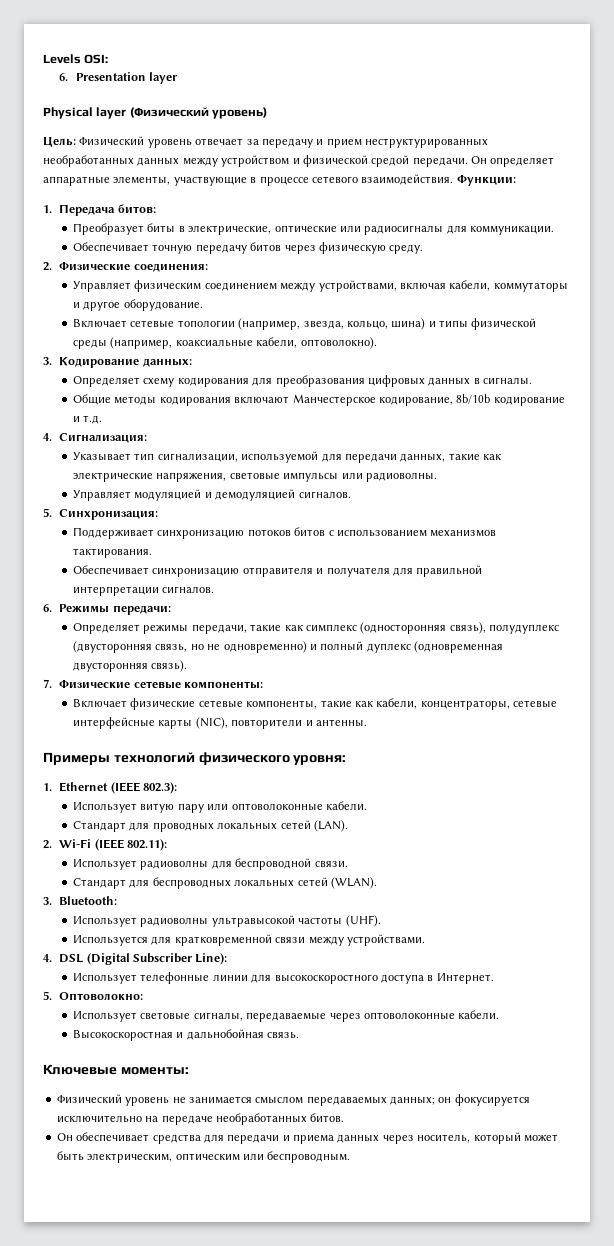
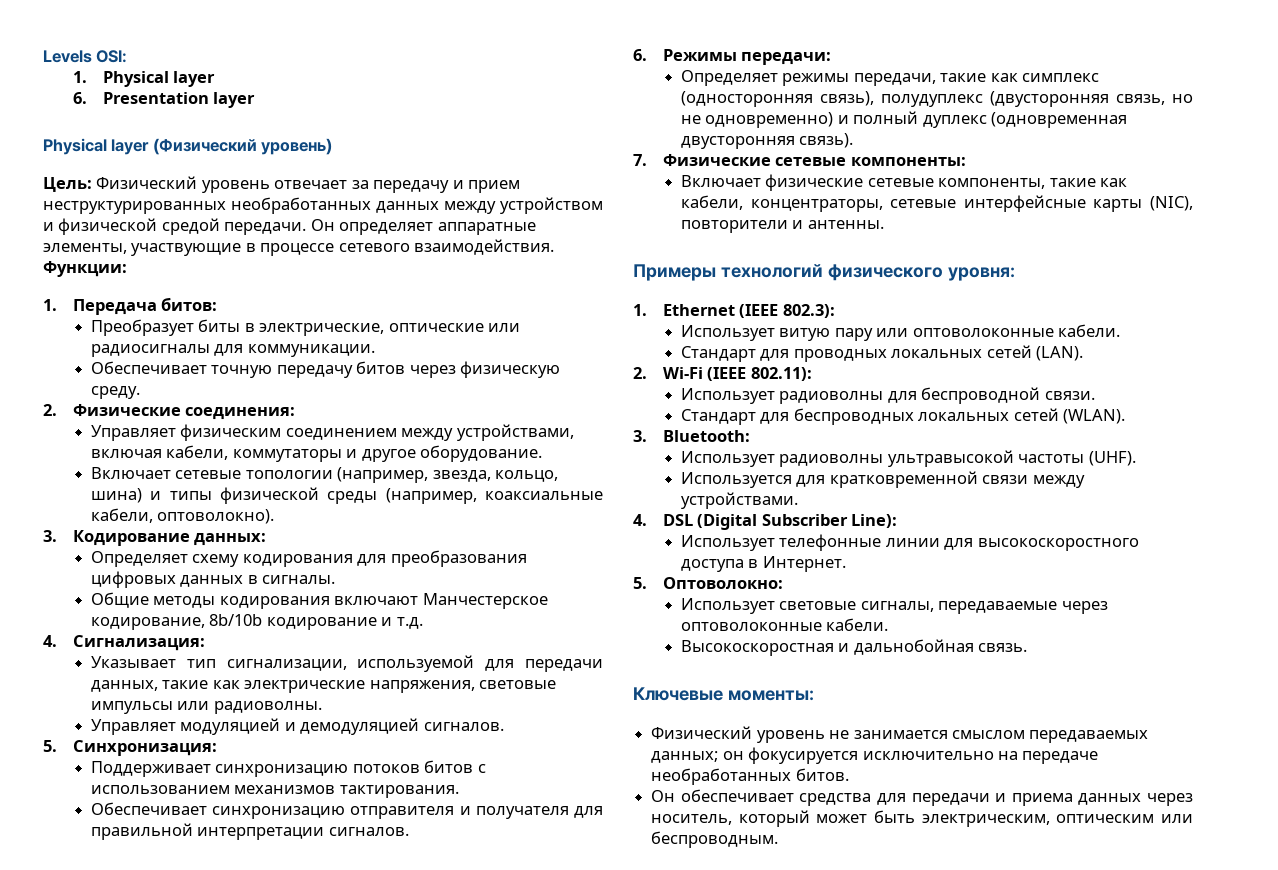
+ 1. Physical layer

